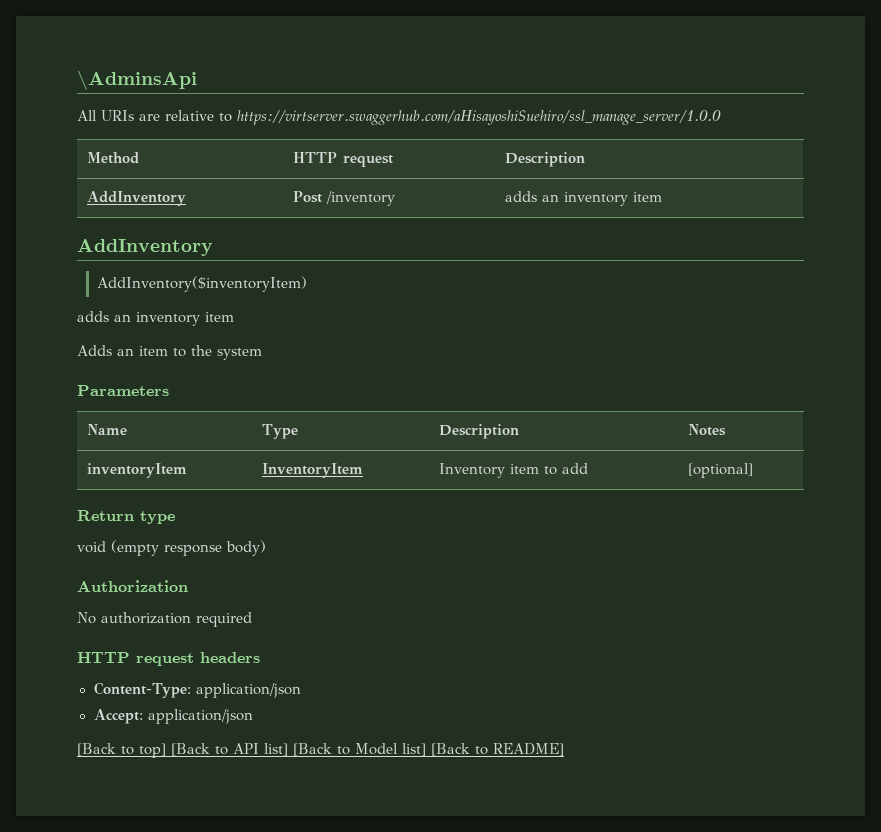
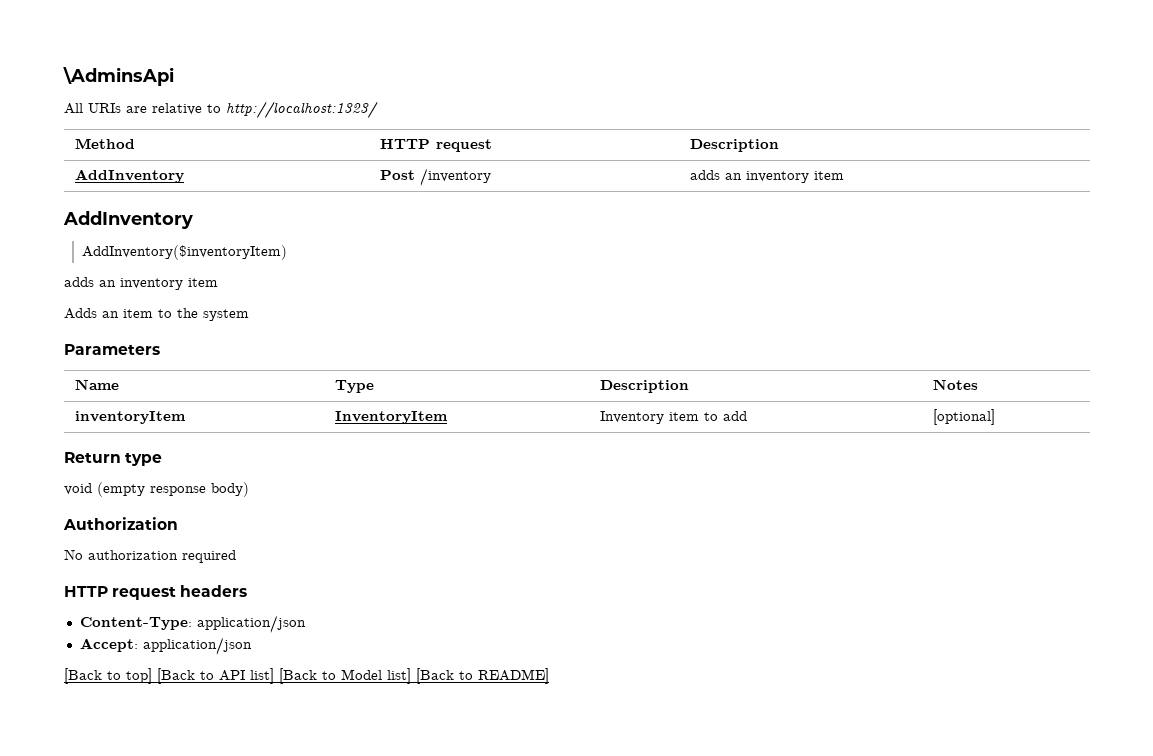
- All URIs are relative to https://virtserver.swaggerhub.com/aHisayoshiSuehiro/ssl_manage_server/1.0.0
+ All URIs are relative to http://localhost:1323/

